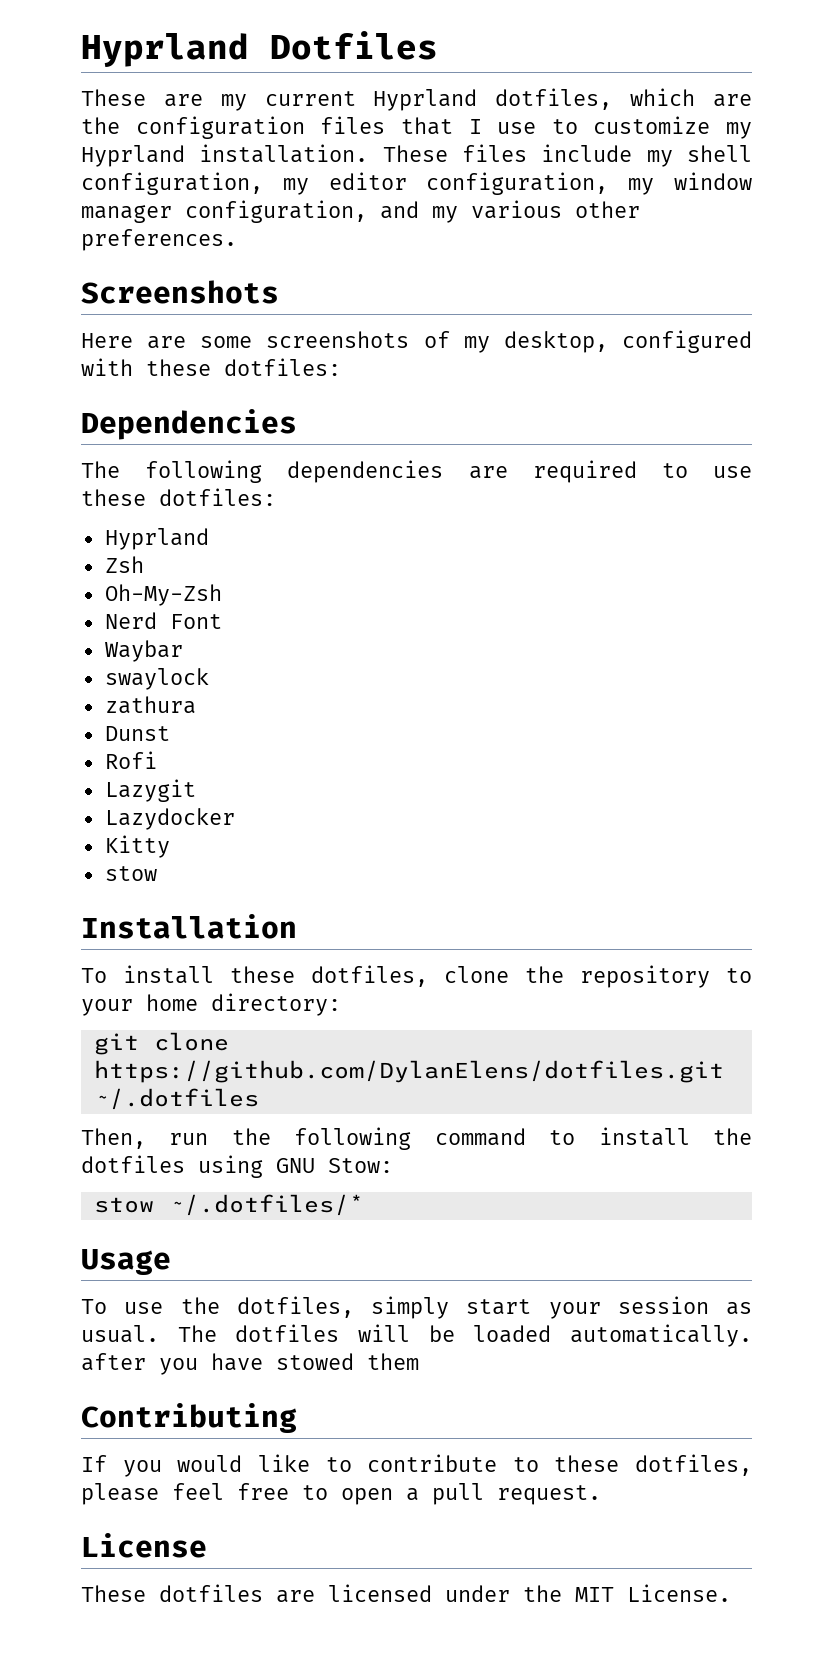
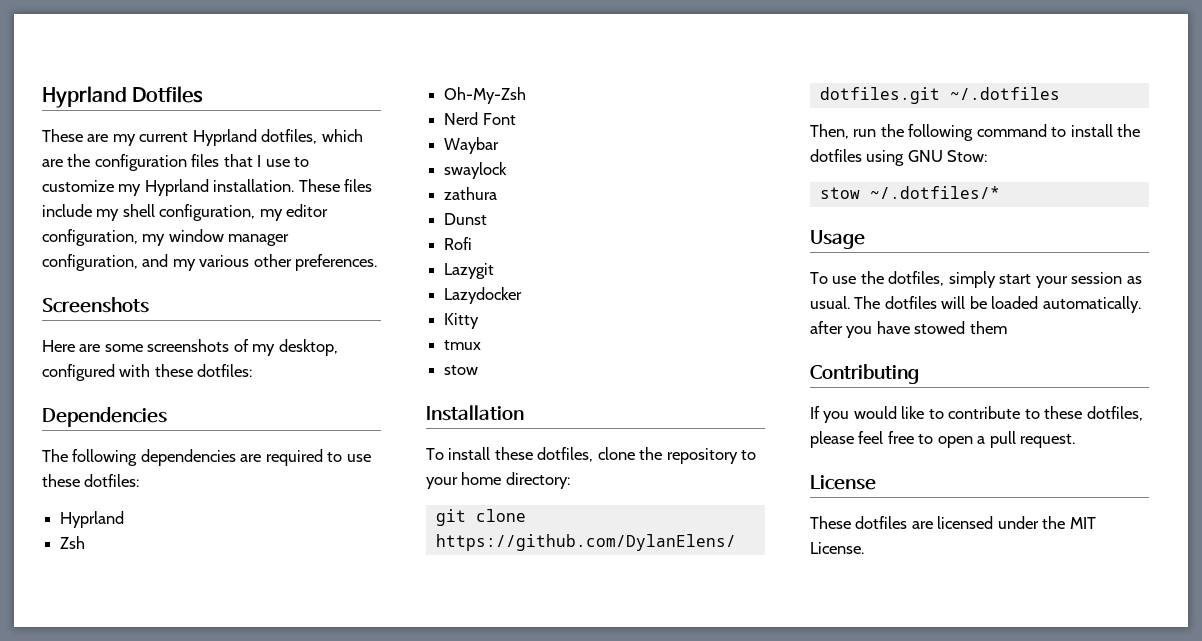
+ tmux

